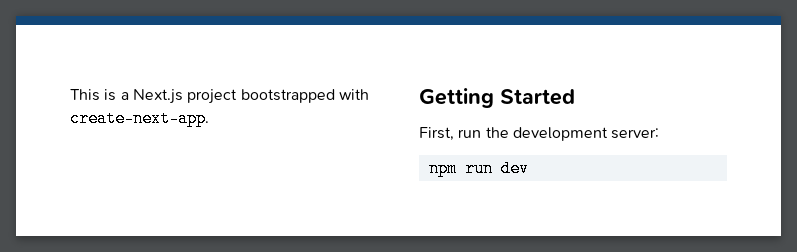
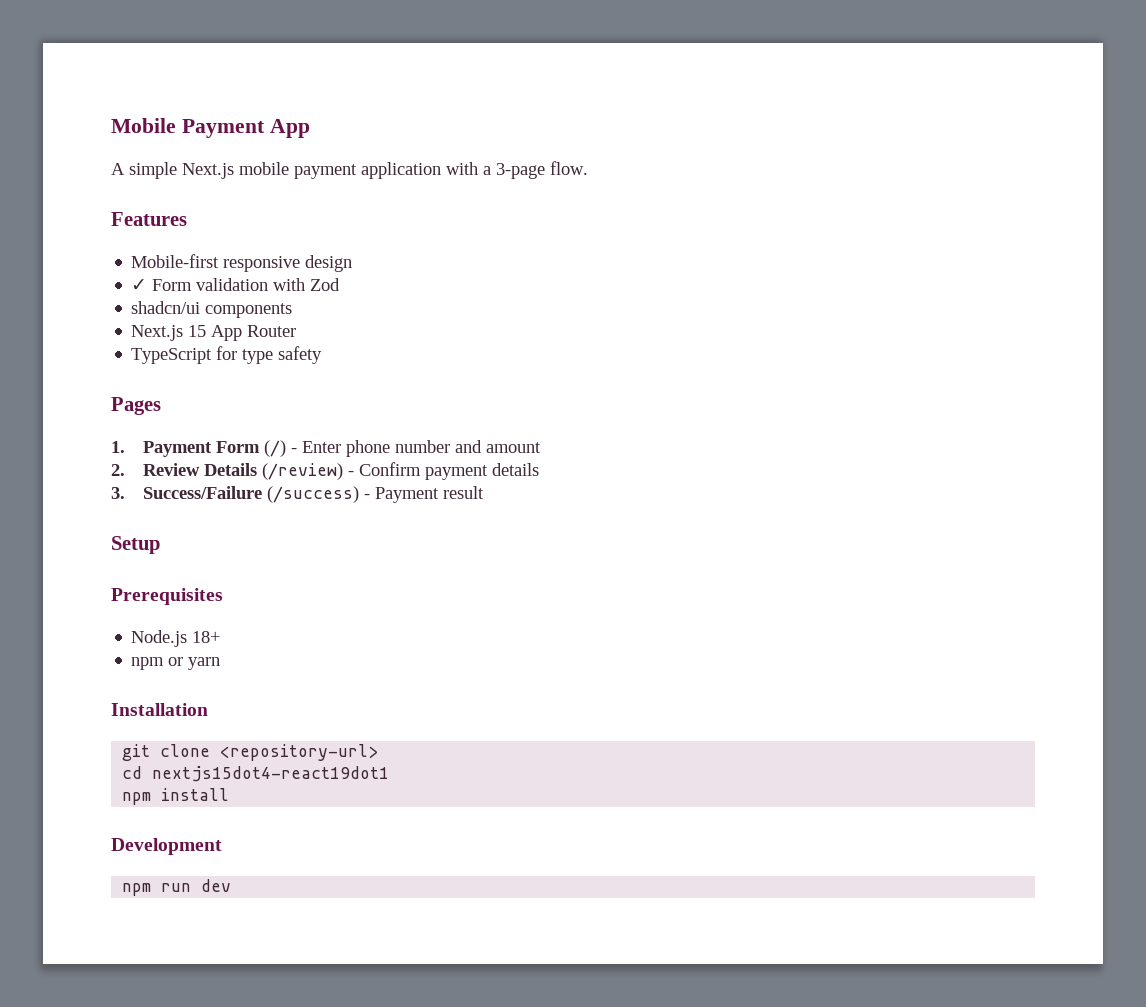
- This is a Next.js project bootstrapped with create-next-app.
- Getting Started
- First, run the development server:
+ Mobile Payment App
+ A simple Next.js mobile payment application with a 3-page flow.
+ Features
+ Mobile-first responsive design
+ ✓ Form validation with Zod
+ shadcn/ui components
+ Next.js 15 App Router
+ TypeScript for type safety
+ Pages
+ 1. Payment Form (/) - Enter phone number and amount
+ 2. Review Details (/review) - Confirm payment details
+ 3. Success/Failure (/success) - Payment result
+ Setup
+ Prerequisites
+ Node.js 18+
+ npm or yarn
+ Installation
+ git clone <repository-url>
+ cd nextjs15dot4-react19dot1
+ npm install
+ Development

